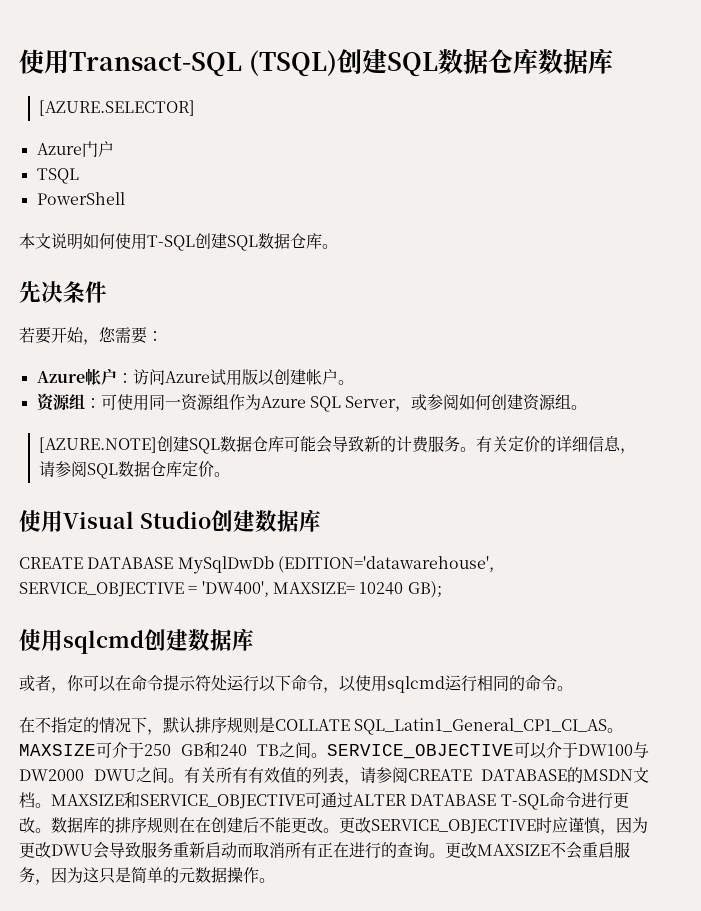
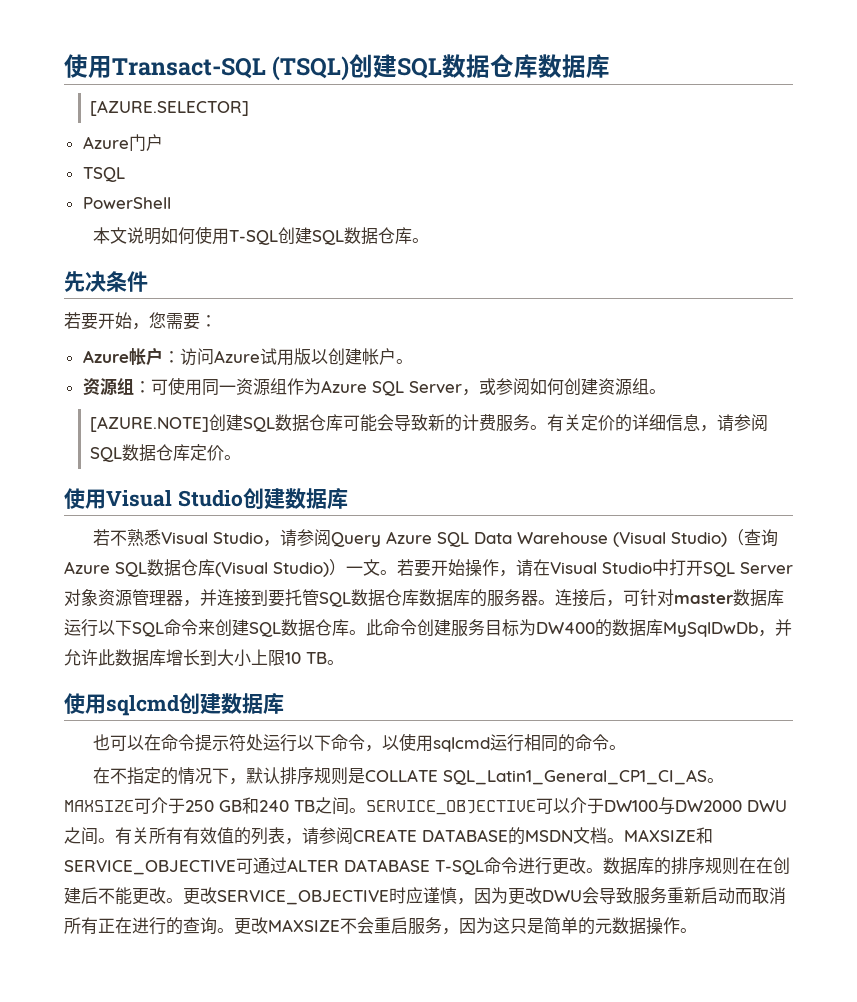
- CREATE DATABASE MySqlDwDb (EDITION='datawarehouse', SERVICE_OBJECTIVE = 'DW400', MAXSIZE= 10240 GB);
+ 若不熟悉Visual Studio，请参阅Query Azure SQL Data Warehouse (Visual Studio)（查询Azure SQL数据仓库(Visual Studio)）一文。若要开始操作，请在Visual Studio中打开SQL Server对象资源管理器，并连接到要托管SQL数据仓库数据库的服务器。连接后，可针对master数据库运行以下SQL命令来创建SQL数据仓库。此命令创建服务目标为DW400的数据库MySqlDwDb，并允许此数据库增长到大小上限10 TB。
- 或者，你可以在命令提示符处运行以下命令，以使用sqlcmd运行相同的命令。
+ 也可以在命令提示符处运行以下命令，以使用sqlcmd运行相同的命令。

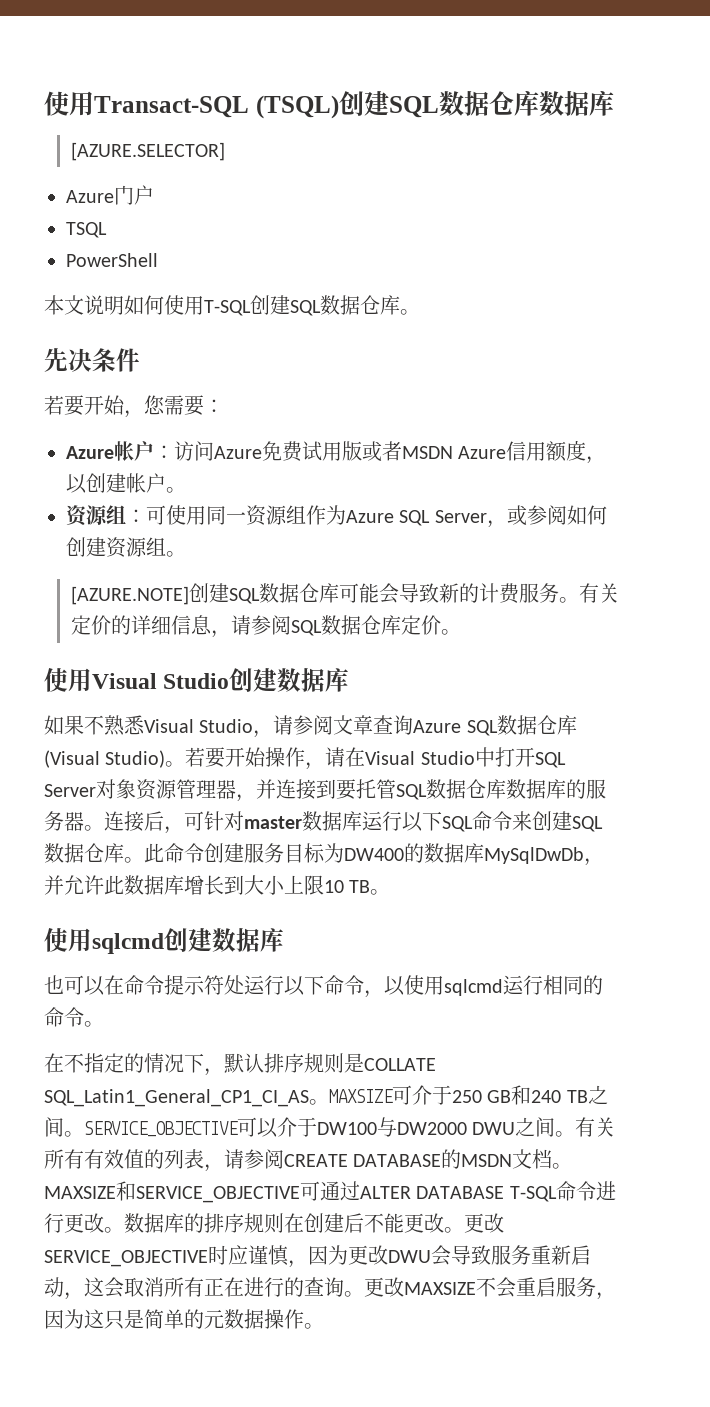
- Azure帐户：访问Azure试用版以创建帐户。
+ Azure帐户：访问Azure免费试用版或者MSDN Azure信用额度，以创建帐户。
- 若不熟悉Visual Studio，请参阅Query Azure SQL Data Warehouse (Visual Studio)（查询Azure SQL数据仓库(Visual Studio)）一文。
+ 如果不熟悉Visual Studio，请参阅文章查询Azure SQL数据仓库(Visual Studio)。
- 数据库的排序规则在在创建后不能更改。
+ 数据库的排序规则在创建后不能更改。
- 更改SERVICE_OBJECTIVE时应谨慎，因为更改DWU会导致服务重新启动而取消所有正在进行的查询。
+ 更改SERVICE_OBJECTIVE时应谨慎，因为更改DWU会导致服务重新启动，这会取消所有正在进行的查询。

